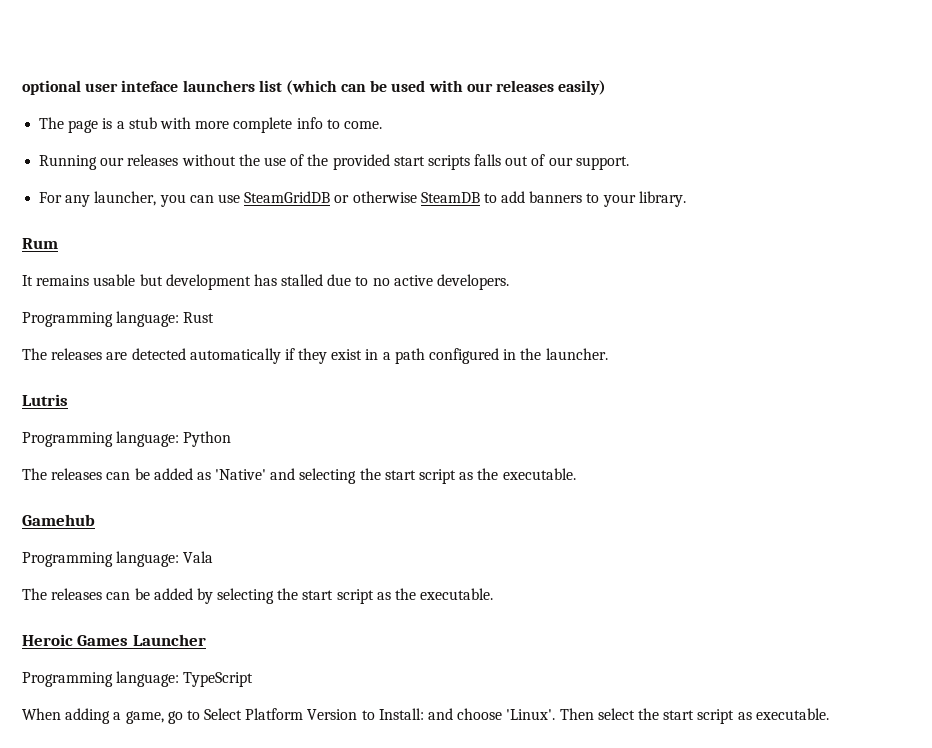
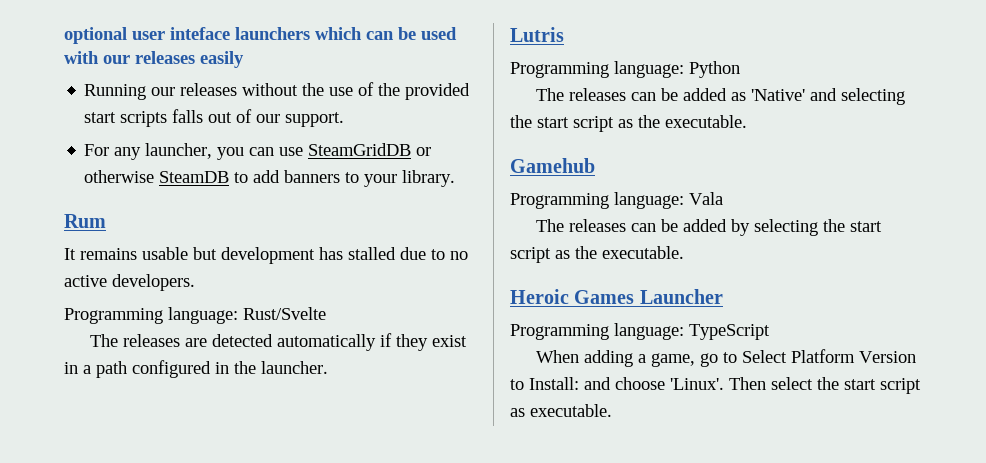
- optional user inteface launchers list (which can be used with our releases easily)
- The page is a stub with more complete info to come.
+ optional user inteface launchers which can be used with our releases easily
- Programming language: Rust
+ Programming language: Rust/Svelte

